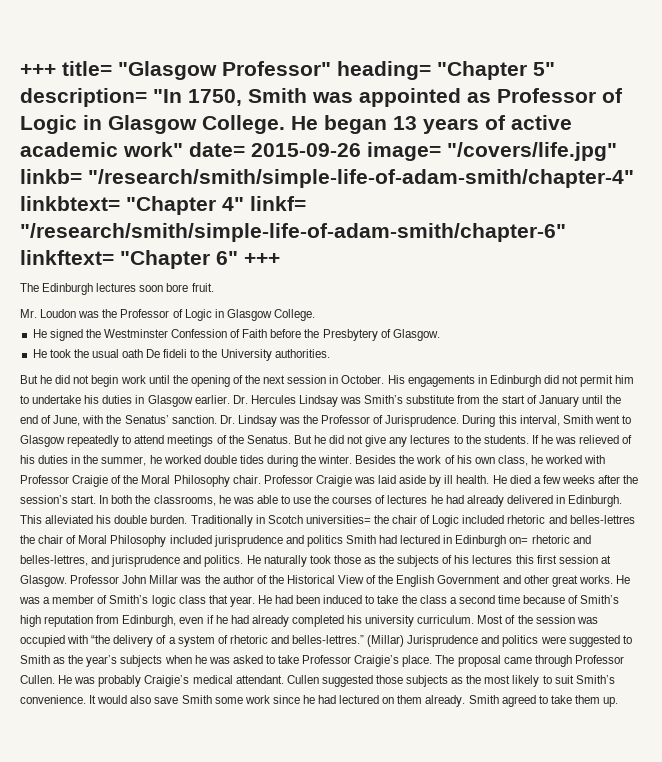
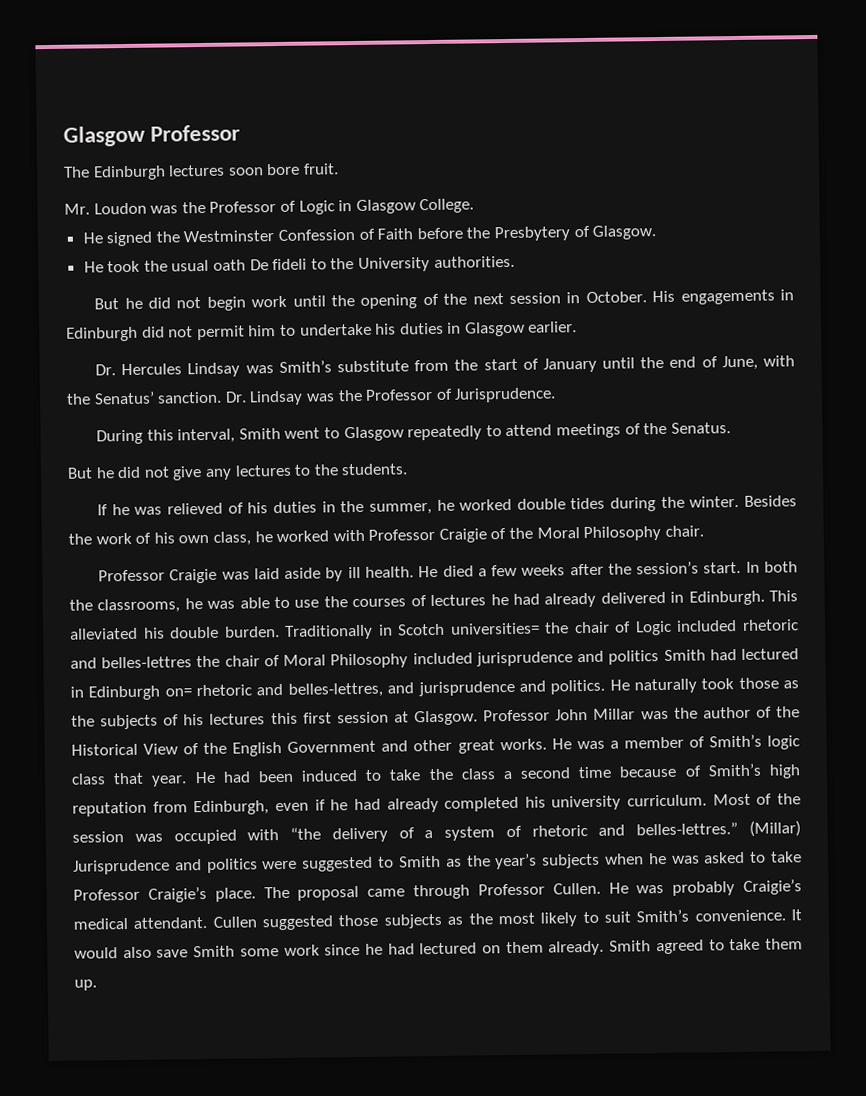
- +++ title= "Glasgow Professor" heading= "Chapter 5" description= "In 1750, Smith was appointed as Professor of Logic in Glasgow College. He began 13 years of active academic work" date= 2015-09-26 image= "/covers/life.jpg" linkb= "/research/smith/simple-life-of-adam-smith/chapter-4" linkbtext= "Chapter 4" linkf= "/research/smith/simple-life-of-adam-smith/chapter-6" linkftext= "Chapter 6" +++
+ Glasgow Professor
- His engagements in Edinburgh did not permit him to undertake his duties in Glasgow earlier. Dr. Hercules Lindsay was Smith’s substitute from the start of January until the end of June, with the Senatus’ sanction.
+ His engagements in Edinburgh did not permit him to undertake his duties in Glasgow earlier.
+ Dr. Hercules Lindsay was Smith’s substitute from the start of January until the end of June, with the Senatus’ sanction.
- Dr. Lindsay was the Professor of Jurisprudence. During this interval, Smith went to Glasgow repeatedly to attend meetings of the Senatus. But he did not give any lectures to the students. If he was relieved of his duties in the summer, he worked double tides during the winter.
+ Dr. Lindsay was the Professor of Jurisprudence.
+ During this interval, Smith went to Glasgow repeatedly to attend meetings of the Senatus.
+ But he did not give any lectures to the students.
+ If he was relieved of his duties in the summer, he worked double tides during the winter.
- Besides the work of his own class, he worked with Professor Craigie of the Moral Philosophy chair. Professor Craigie was laid aside by ill health.
+ Besides the work of his own class, he worked with Professor Craigie of the Moral Philosophy chair.
+ Professor Craigie was laid aside by ill health.

